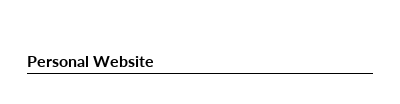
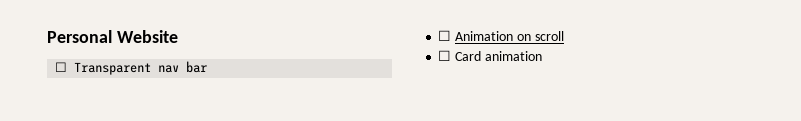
+ ☐ Transparent nav bar
+ ☐ Animation on scroll
+ ☐ Card animation

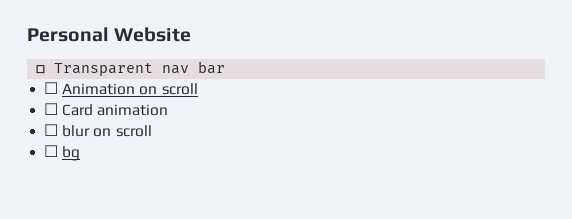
+ ☐ blur on scroll
+ ☐ bg

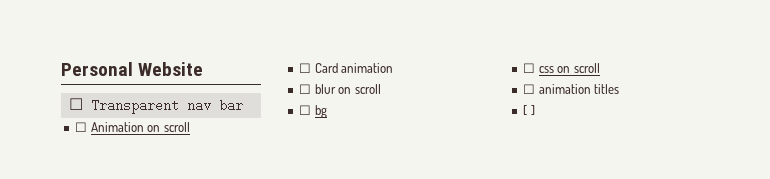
+ ☐ css on scroll
+ ☐ animation titles
+ [ ]

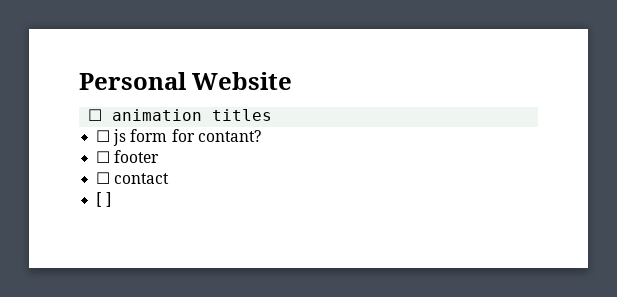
- ☐ Transparent nav bar
- ☐ Animation on scroll
- ☐ Card animation
- ☐ blur on scroll
- ☐ bg
- ☐ css on scroll
  ☐ animation titles
+ ☐ js form for contant?
+ ☐ footer
+ ☐ contact

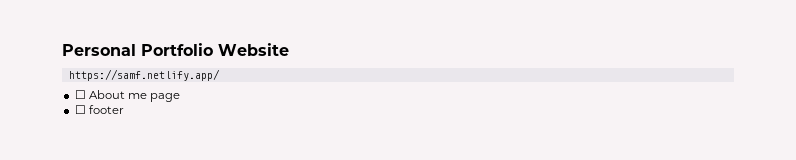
- Personal Website
+ Personal Portfolio Website
- ☐ animation titles
- ☐ js form for contant?
+ https://samf.netlify.app/
+ ☐ About me page
  ☐ footer
- ☐ contact
- [ ]

